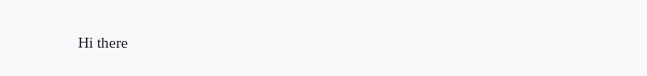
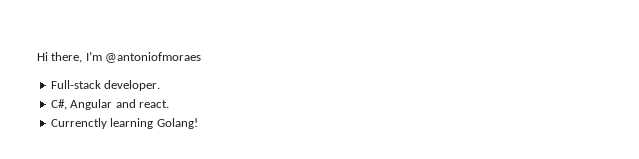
- Hi there
+ Hi there, I’m @antoniofmoraes
+ Full-stack developer.
+ C#, Angular and react.
+ Currenctly learning Golang!

